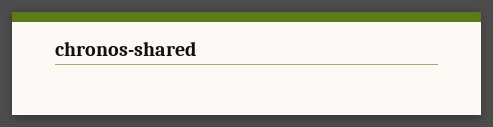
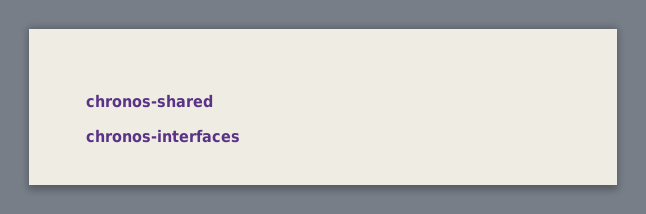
+ chronos-interfaces

